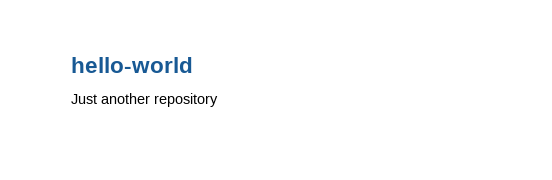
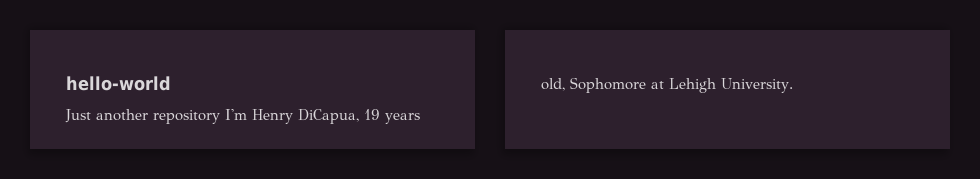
- Just another repository
+ Just another repository I'm Henry DiCapua, 19 years old, Sophomore at Lehigh University.

